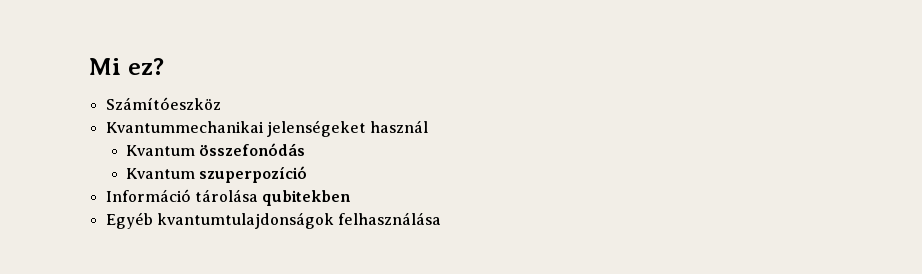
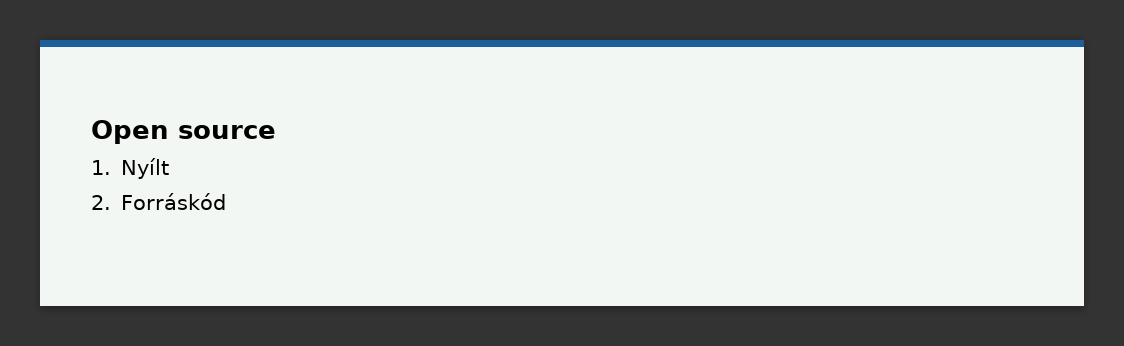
- Mi ez?
- Számítóeszköz
- Kvantummechanikai jelenségeket használ
- Kvantum összefonódás
- Kvantum szuperpozíció
- Információ tárolása qubitekben
- Egyéb kvantumtulajdonságok felhasználása
+ Open source
+ 1. Nyílt
+ 2. Forráskód

